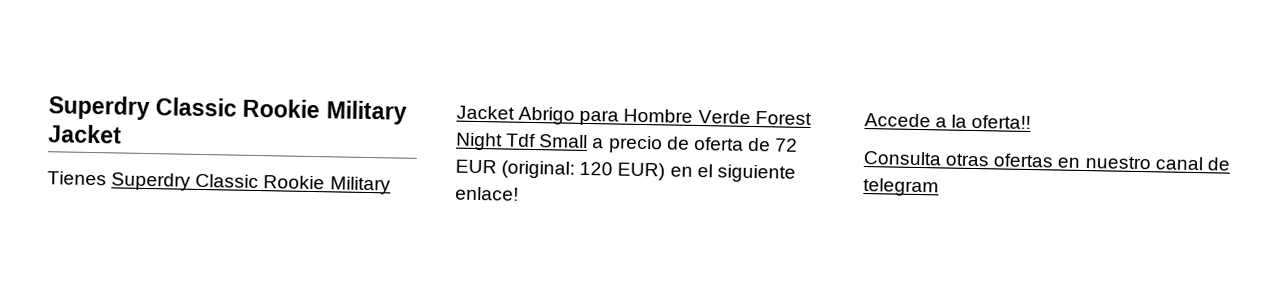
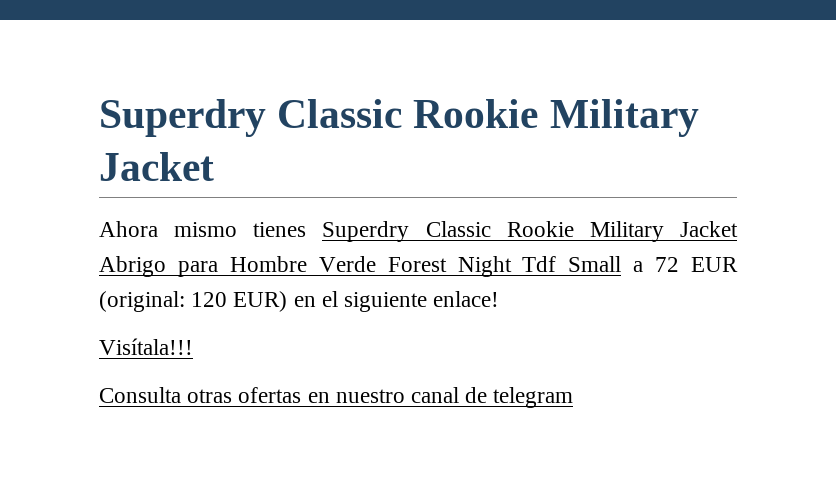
- Tienes Superdry Classic Rookie Military Jacket Abrigo para Hombre Verde Forest Night Tdf Small a precio de oferta de 72 EUR (original: 120 EUR) en el siguiente enlace!
+ Ahora mismo tienes Superdry Classic Rookie Military Jacket Abrigo para Hombre Verde Forest Night Tdf Small a 72 EUR (original: 120 EUR) en el siguiente enlace!
- Accede a la oferta!!
+ Visítala!!!

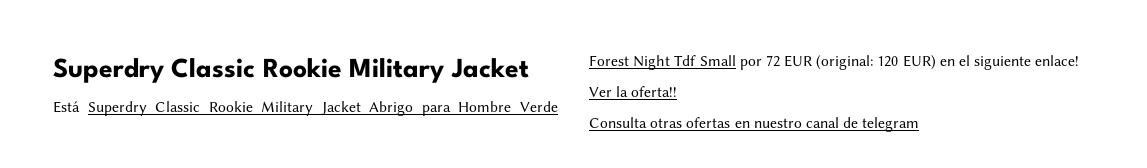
- Ahora mismo tienes Superdry Classic Rookie Military Jacket Abrigo para Hombre Verde Forest Night Tdf Small a 72 EUR (original: 120 EUR) en el siguiente enlace!
+ Está Superdry Classic Rookie Military Jacket Abrigo para Hombre Verde Forest Night Tdf Small por 72 EUR (original: 120 EUR) en el siguiente enlace!
- Visítala!!!
+ Ver la oferta!!

